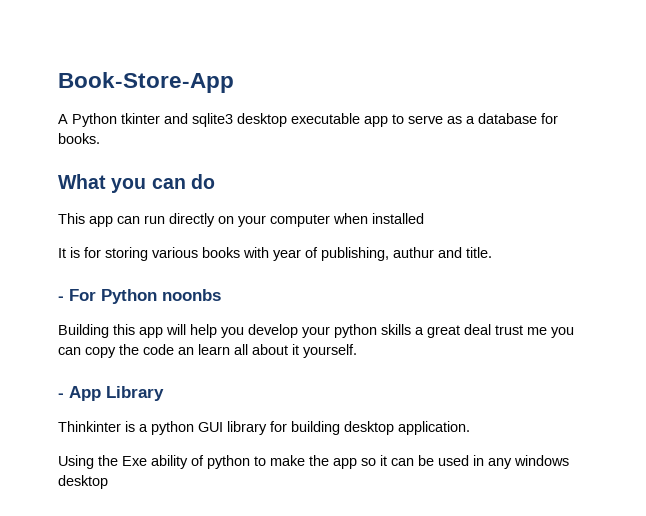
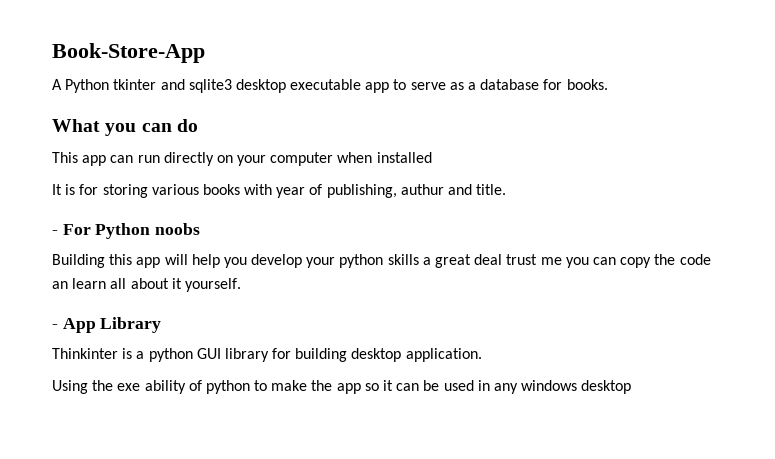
- - For Python noonbs
+ - For Python noobs
- Using the Exe ability of python to make the app so it can be used in any windows desktop
+ Using the exe ability of python to make the app so it can be used in any windows desktop

